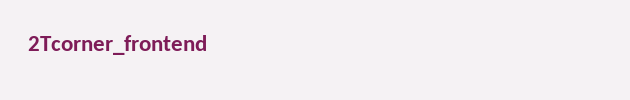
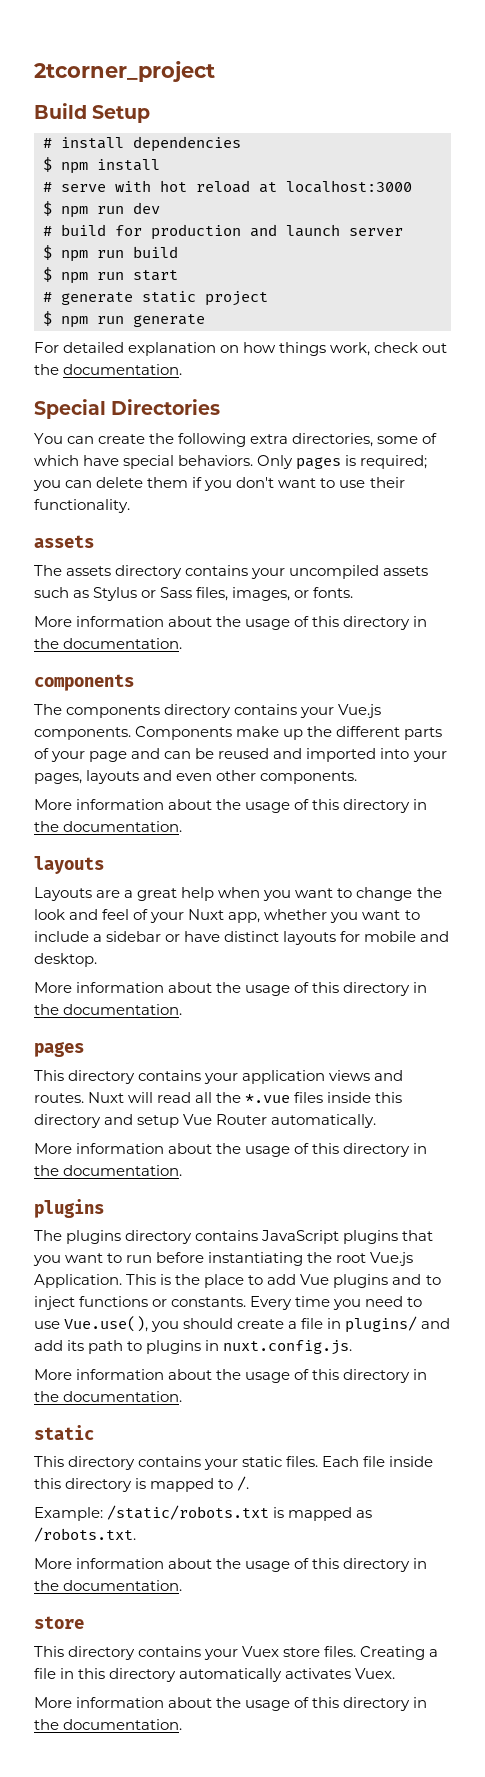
- 2Tcorner_frontend
+ 2tcorner_project
+ Build Setup
+ # install dependencies
+ $ npm install
+ # serve with hot reload at localhost:3000
+ $ npm run dev
+ # build for production and launch server
+ $ npm run build
+ $ npm run start
+ # generate static project
+ $ npm run generate
+ For detailed explanation on how things work, check out the documentation.
+ Special Directories
+ You can create the following extra directories, some of which have special behaviors. Only pages is required; you can delete them if you don't want to use their functionality.
+ assets
+ The assets directory contains your uncompiled assets such as Stylus or Sass files, images, or fonts.
+ More information about the usage of this directory in the documentation.
+ components
+ The components directory contains your Vue.js components. Components make up the different parts of your page and can be reused and imported into your pages, layouts and even other components.
+ More information about the usage of this directory in the documentation.
+ layouts
+ Layouts are a great help when you want to change the look and feel of your Nuxt app, whether you want to include a sidebar or have distinct layouts for mobile and desktop.
+ More information about the usage of this directory in the documentation.
+ pages
+ This directory contains your application views and routes. Nuxt will read all the *.vue files inside this directory and setup Vue Router automatically.
+ More information about the usage of this directory in the documentation.
+ plugins
+ The plugins directory contains JavaScript plugins that you want to run before instantiating the root Vue.js Application. This is the place to add Vue plugins and to inject functions or constants. Every time you need to use Vue.use(), you should create a file in plugins/ and add its path to plugins in nuxt.config.js.
+ More information about the usage of this directory in the documentation.
+ static
+ This directory contains your static files. Each file inside this directory is mapped to /.
+ Example: /static/robots.txt is mapped as /robots.txt.
+ More information about the usage of this directory in the documentation.
+ store
+ This directory contains your Vuex store files. Creating a file in this directory automatically activates Vuex.
+ More information about the usage of this directory in the documentation.

